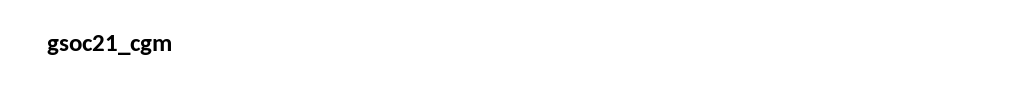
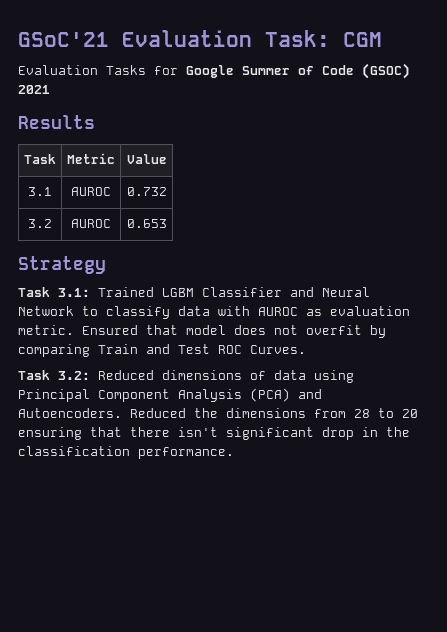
- gsoc21_cgm
+ GSoC'21 Evaluation Task: CGM
+ Evaluation Tasks for Google Summer of Code (GSOC) 2021
+ Results
+ Task | Metric | Value
+ 3.1 | AUROC | 0.732
+ 3.2 | AUROC | 0.653
+ Strategy
+ Task 3.1: Trained LGBM Classifier and Neural Network to classify data with AUROC as evaluation metric. Ensured that model does not overfit by comparing Train and Test ROC Curves.
+ Task 3.2: Reduced dimensions of data using Principal Component Analysis (PCA) and Autoencoders. Reduced the dimensions from 28 to 20 ensuring that there isn't significant drop in the classification performance.

